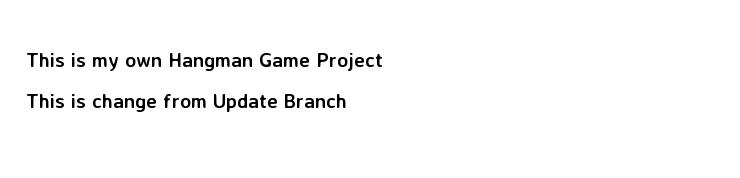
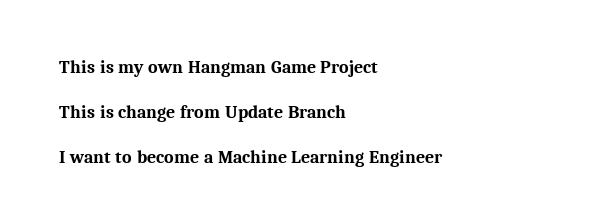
+ I want to become a Machine Learning Engineer

